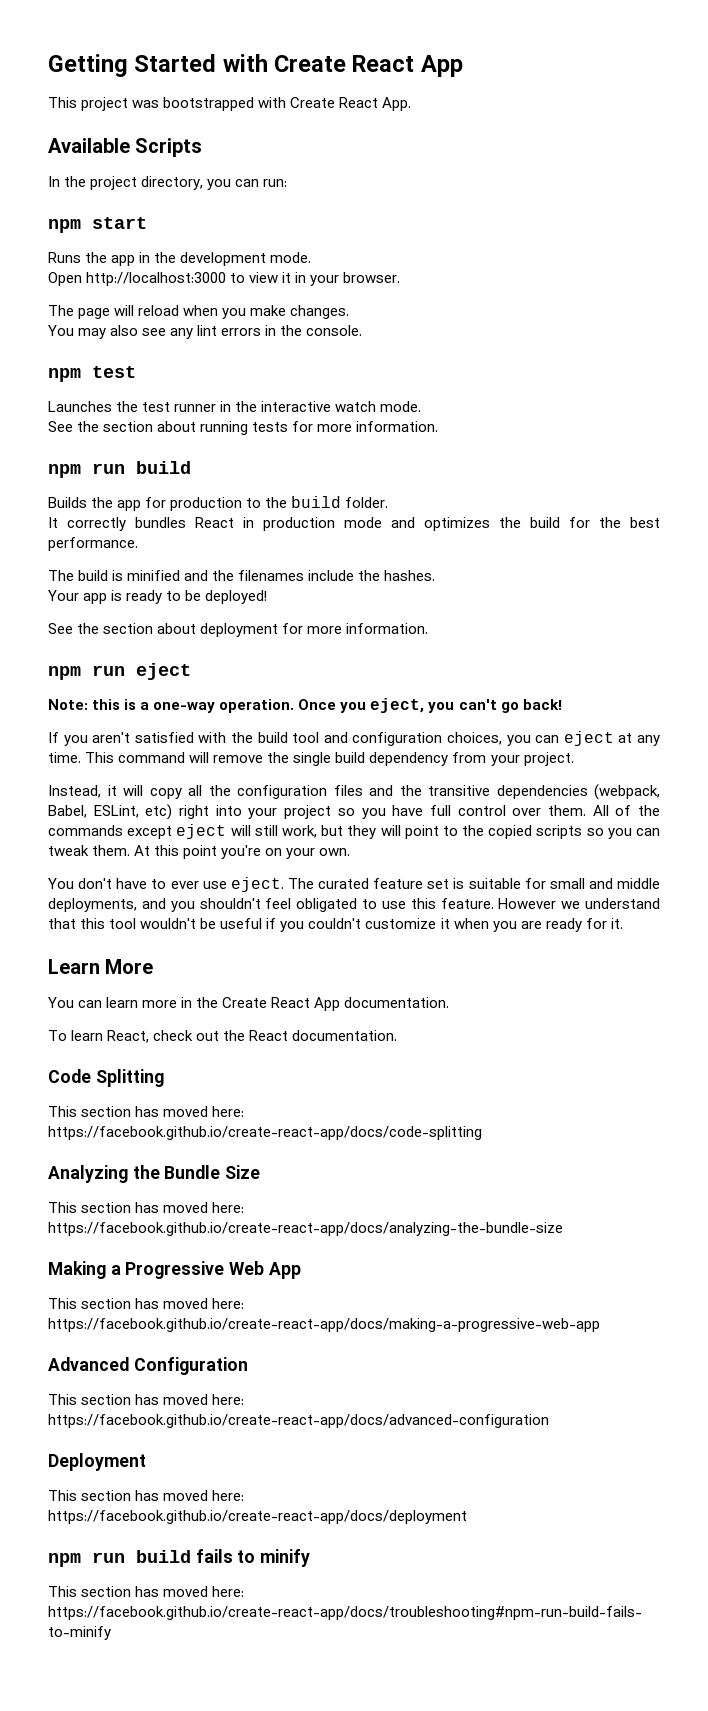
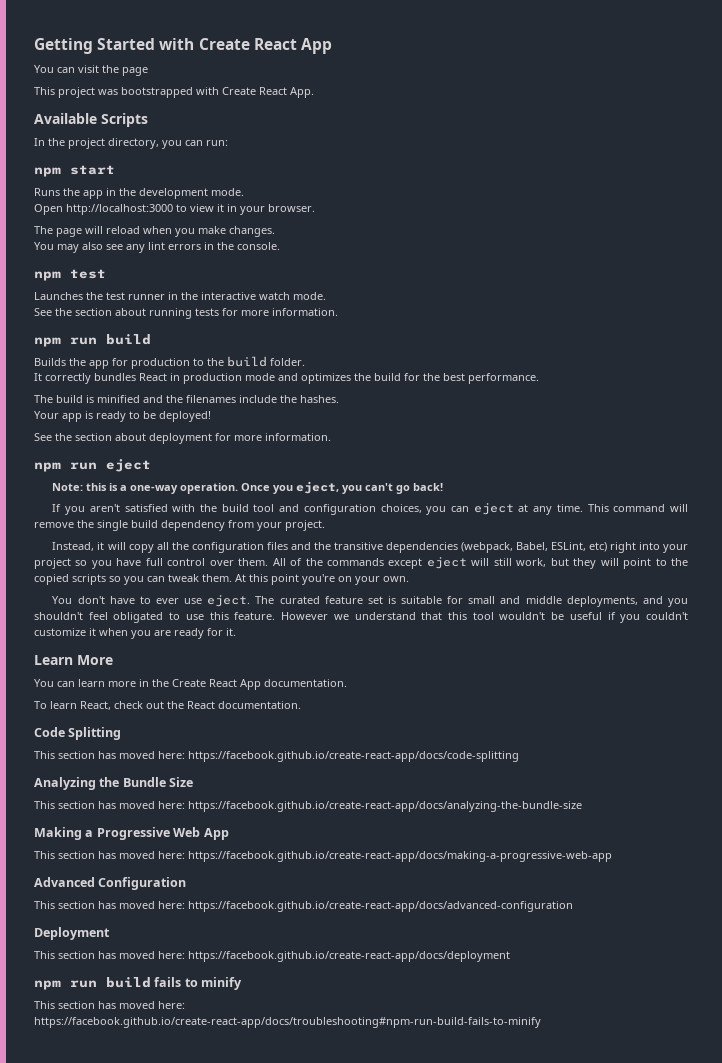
+ You can visit the page

